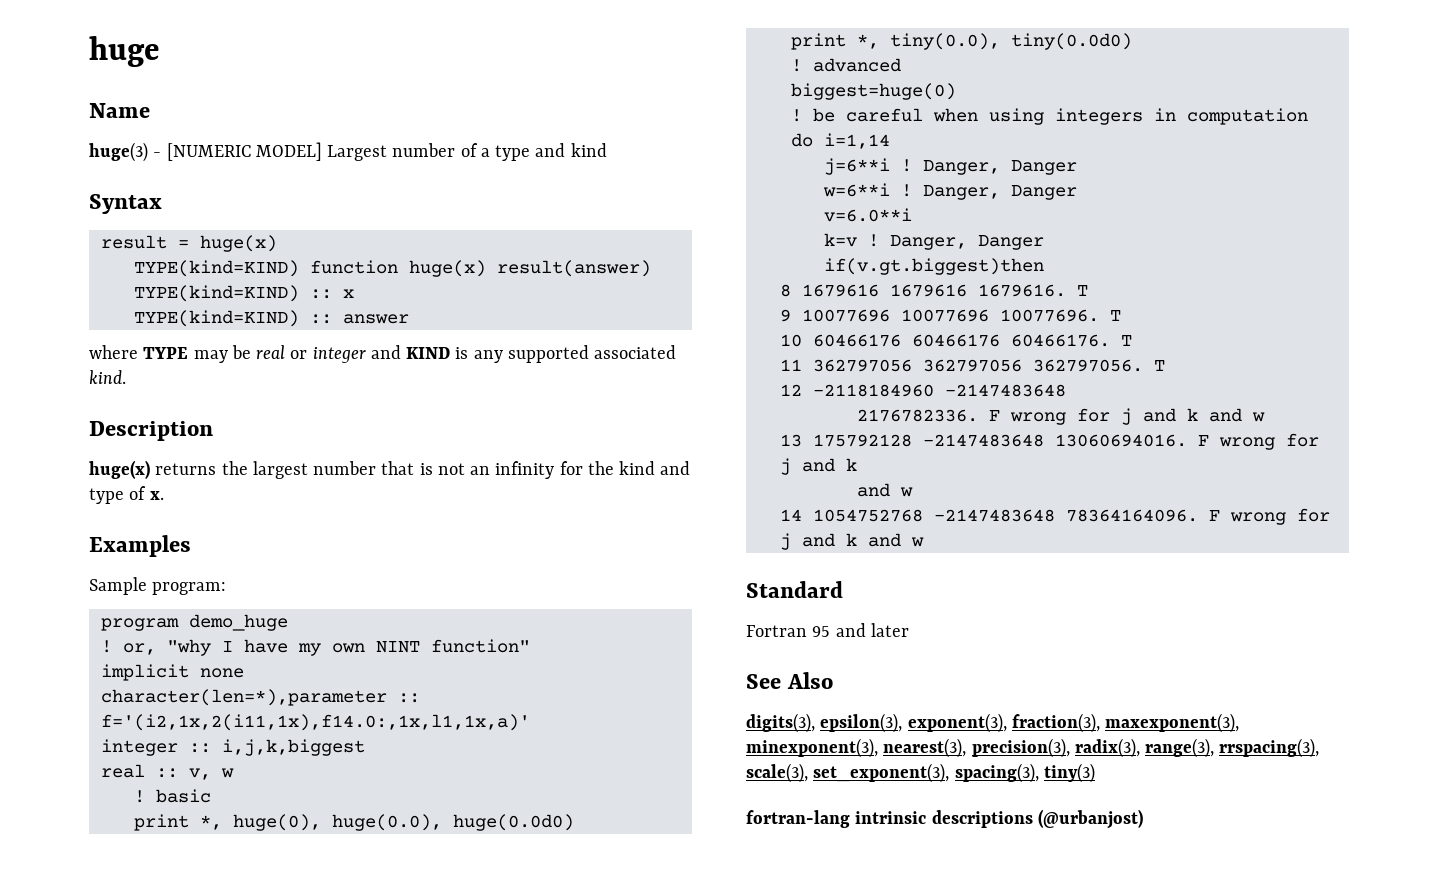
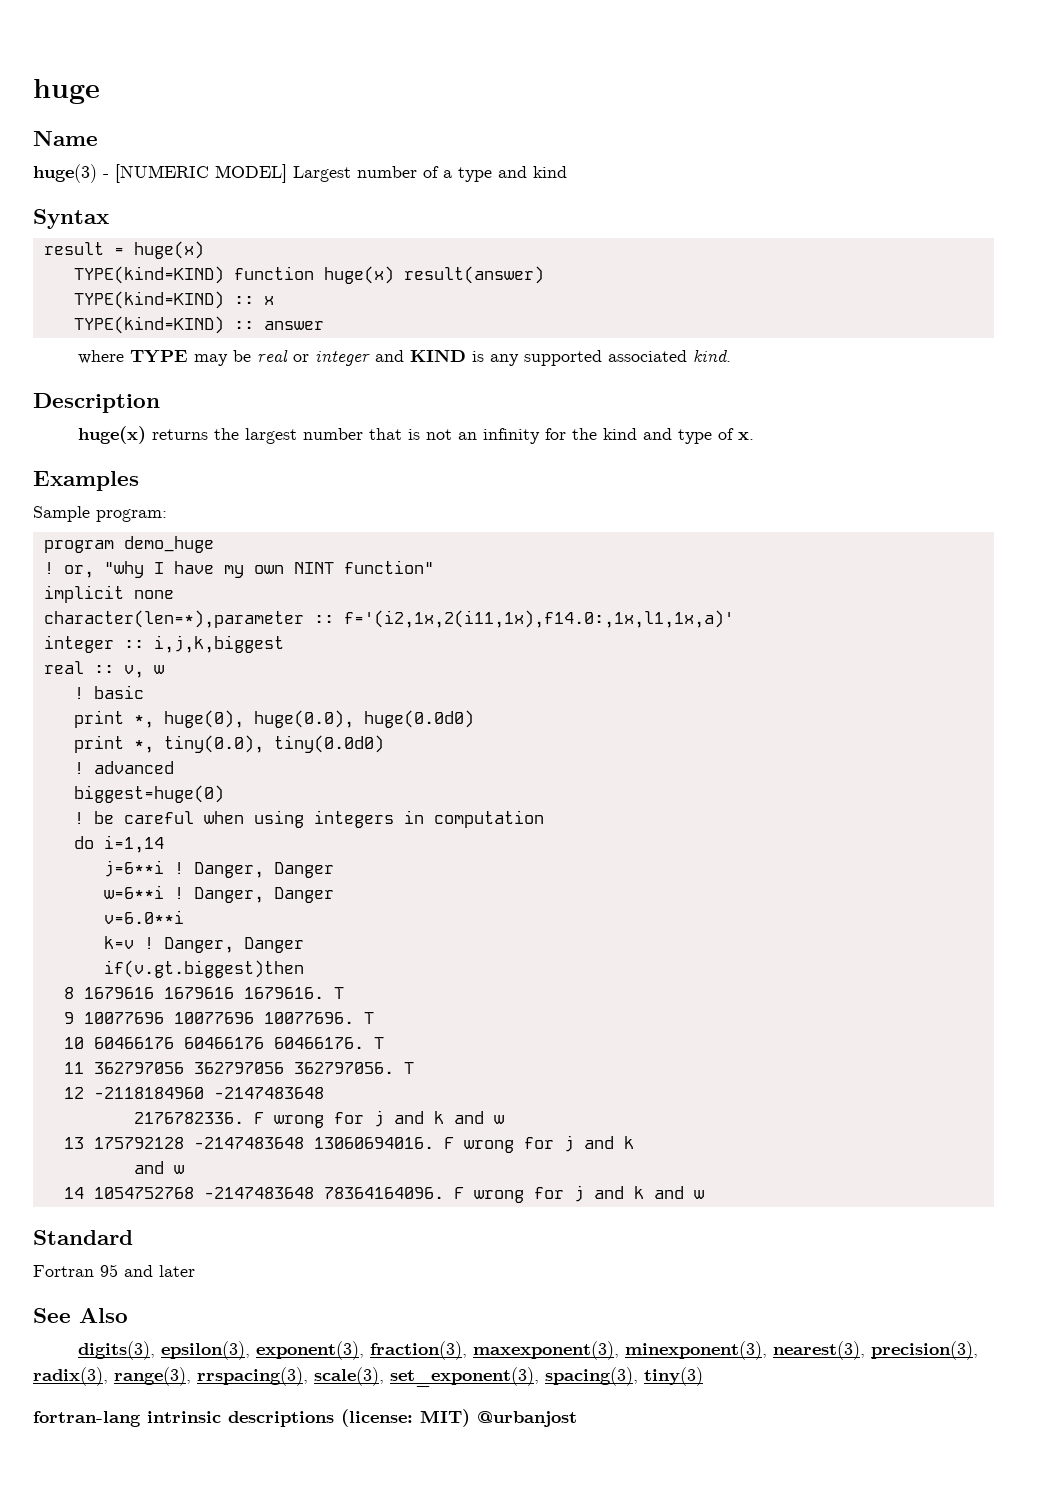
- fortran-lang intrinsic descriptions (@urbanjost)
+ fortran-lang intrinsic descriptions (license: MIT) @urbanjost

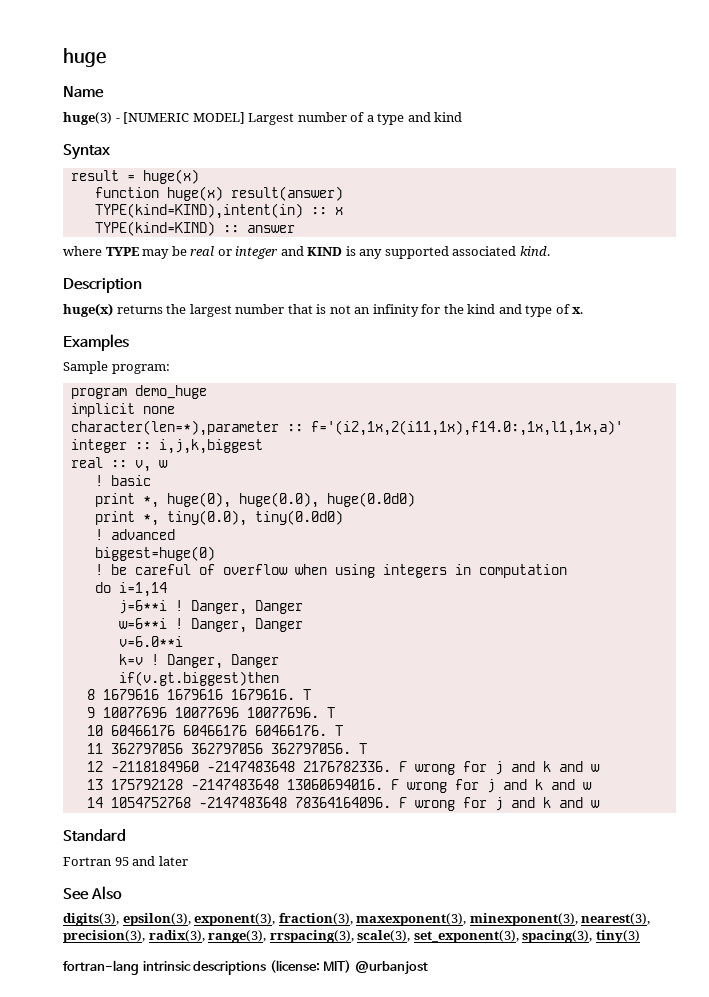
- TYPE(kind=KIND) function huge(x) result(answer)
+ function huge(x) result(answer)
- TYPE(kind=KIND) :: x
+ TYPE(kind=KIND),intent(in) :: x
- ! or, "why I have my own NINT function"
- ! be careful when using integers in computation
+ ! be careful of overflow when using integers in computation
- 12 -2118184960 -2147483648
- 2176782336.
+ 12 -2118184960 -2147483648 2176782336.
- 13 175792128 -2147483648 13060694016. F wrong for j and k
- and w
+ 13 175792128 -2147483648 13060694016. F wrong for j and k and w

